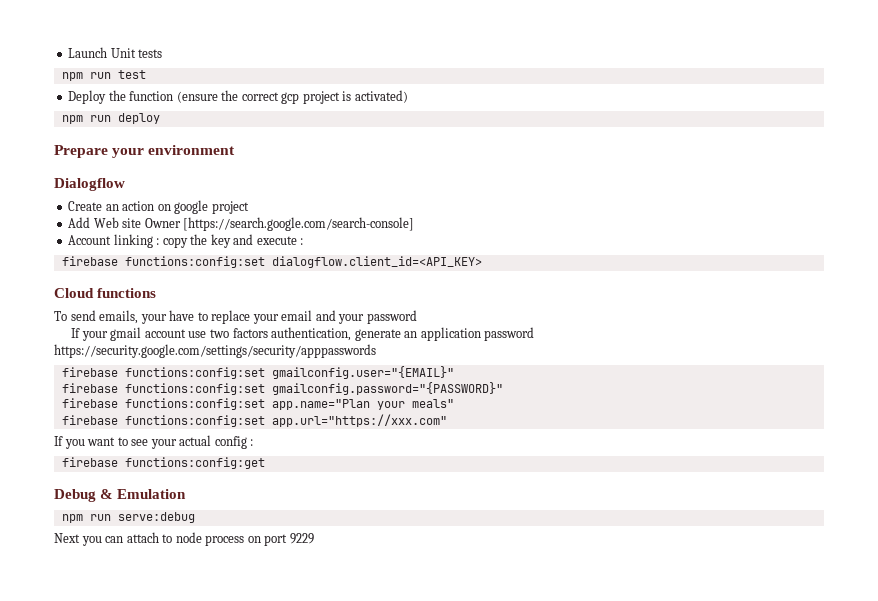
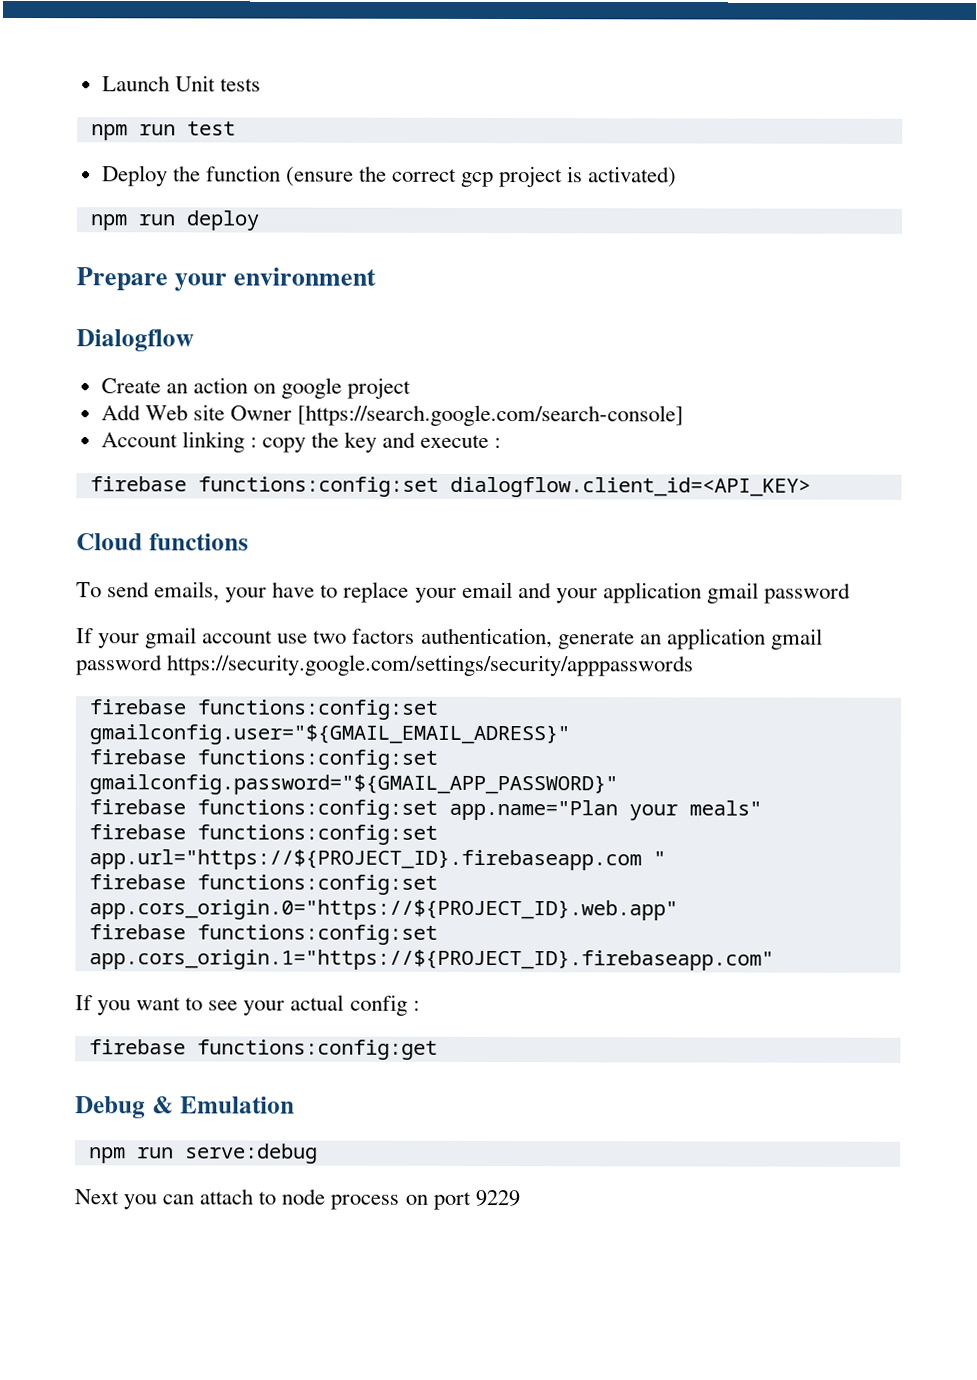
- To send emails, your have to replace your email and your password
+ To send emails, your have to replace your email and your application gmail password
- If your gmail account use two factors authentication, generate an application password https://security.google.com/settings/security/apppasswords
+ If your gmail account use two factors authentication, generate an application gmail password https://security.google.com/settings/security/apppasswords
- firebase functions:config:set gmailconfig.user="{EMAIL}"
- firebase functions:config:set gmailconfig.password="{PASSWORD}"
+ firebase functions:config:set gmailconfig.user="${GMAIL_EMAIL_ADRESS}"
+ firebase functions:config:set gmailconfig.password="${GMAIL_APP_PASSWORD}"
- firebase functions:config:set app.url="https://xxx.com"
+ firebase functions:config:set app.url="https://${PROJECT_ID}.firebaseapp.com "
+ firebase functions:config:set app.cors_origin.0="https://${PROJECT_ID}.web.app"
+ firebase functions:config:set app.cors_origin.1="https://${PROJECT_ID}.firebaseapp.com"

